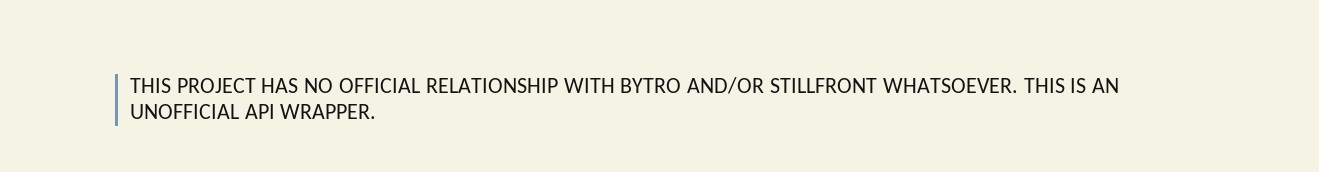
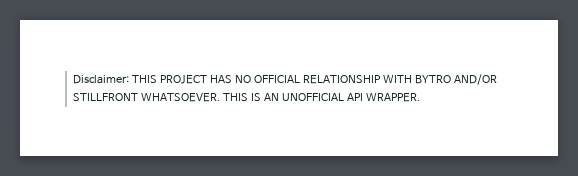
- THIS PROJECT HAS NO OFFICIAL RELATIONSHIP WITH BYTRO AND/OR STILLFRONT WHATSOEVER.
+ Disclaimer: THIS PROJECT HAS NO OFFICIAL RELATIONSHIP WITH BYTRO AND/OR STILLFRONT WHATSOEVER.

